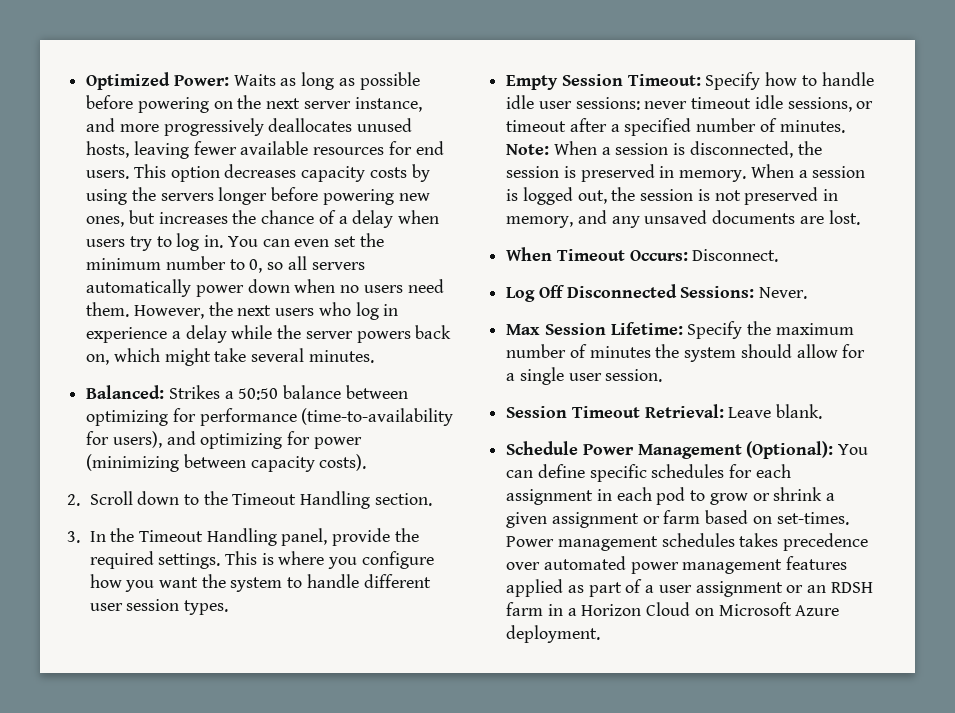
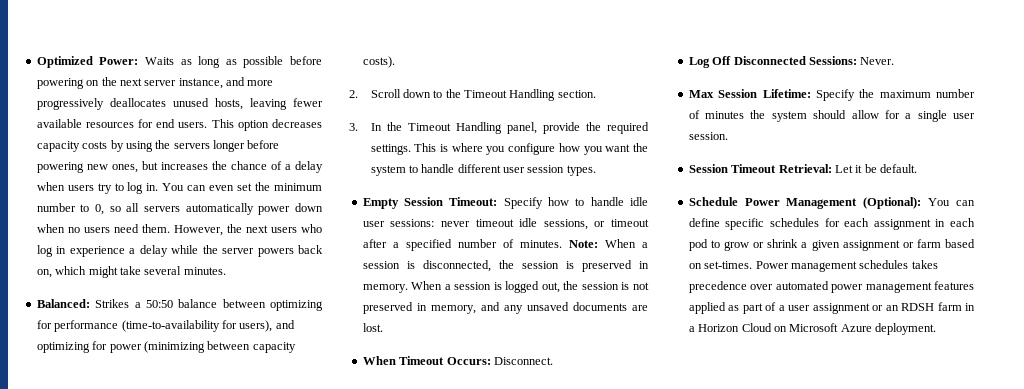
- Session Timeout Retrieval: Leave blank.
+ Session Timeout Retrieval: Let it be default.

